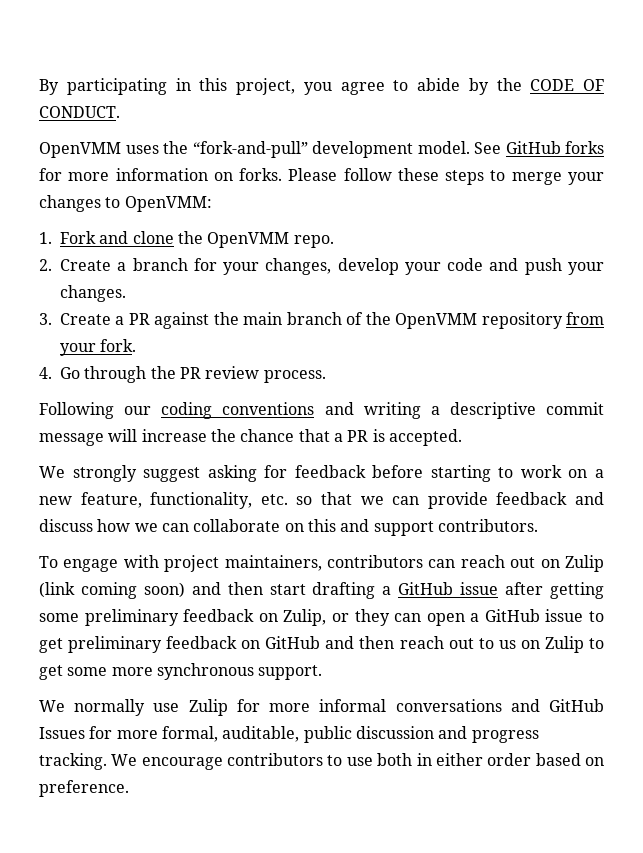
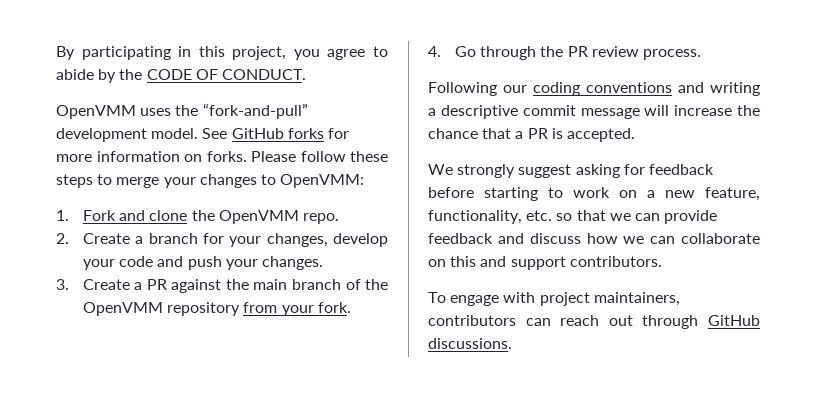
- To engage with project maintainers, contributors can reach out on Zulip (link coming soon) and then start drafting a GitHub issue after getting some preliminary feedback on Zulip, or they can open a GitHub issue to get preliminary feedback on GitHub and then reach out to us on Zulip to get some more synchronous support.
- We normally use Zulip for more informal conversations and GitHub Issues for more formal, auditable, public discussion and progress tracking. We encourage contributors to use both in either order based on preference.
+ To engage with project maintainers, contributors can reach out through GitHub discussions.

